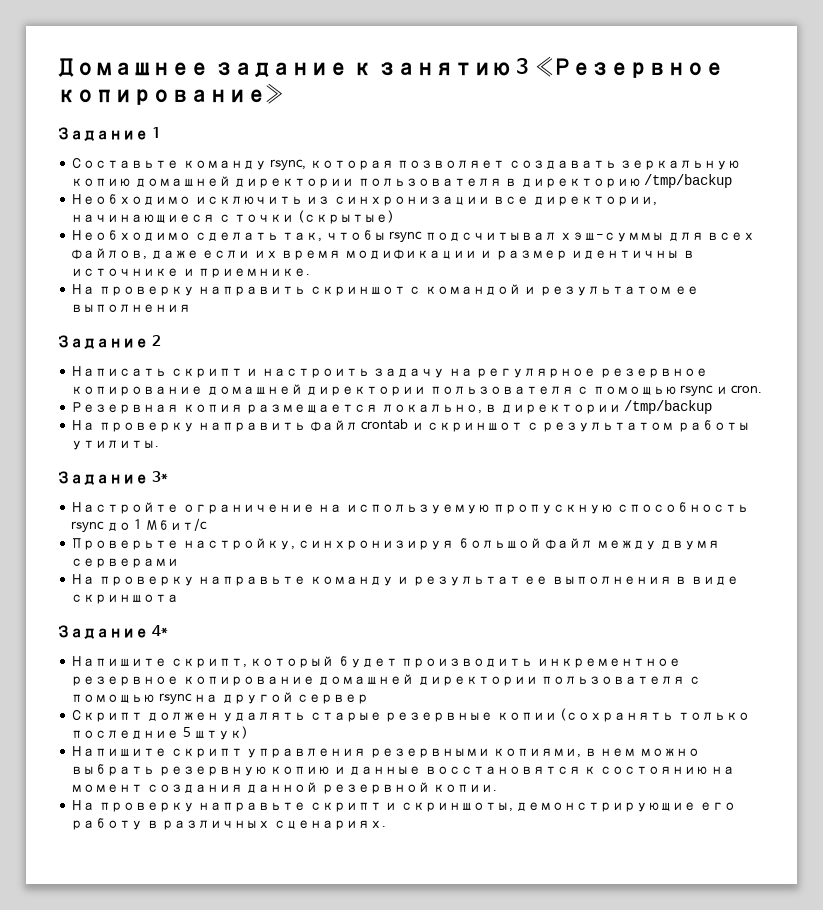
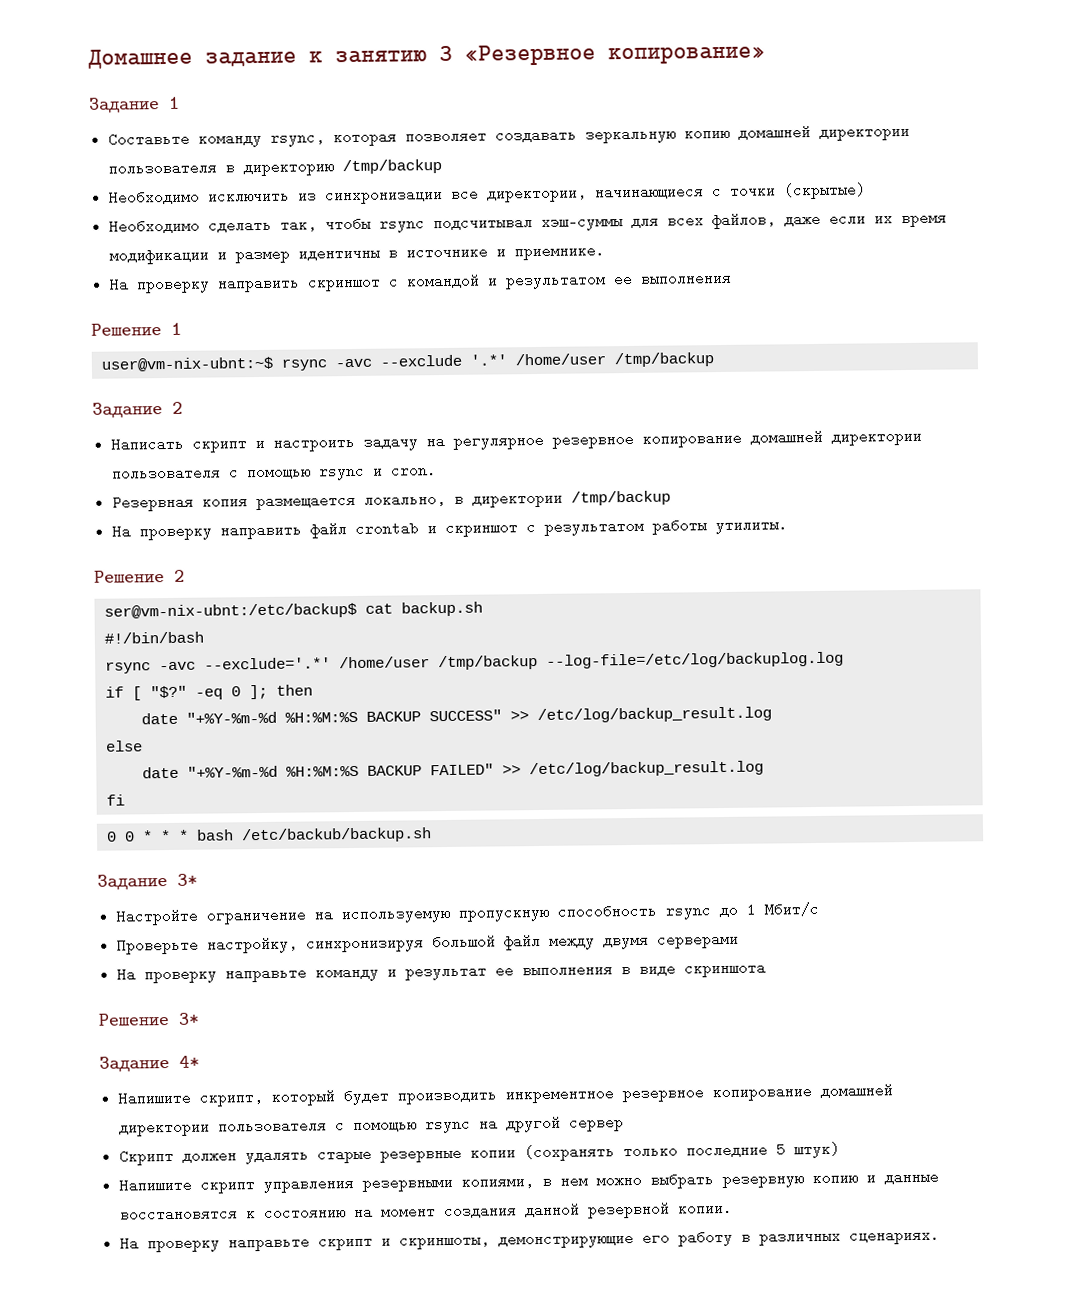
+ Решение 1
+ user@vm-nix-ubnt:~$ rsync -avc --exclude '.*' /home/user /tmp/backup
+ Решение 2
+ ser@vm-nix-ubnt:/etc/backup$ cat backup.sh
+ #!/bin/bash
+ rsync -avc --exclude='.*' /home/user /tmp/backup --log-file=/etc/log/backuplog.log
+ if [ "$?" -eq 0 ]; then
+ date "+%Y-%m-%d %H:%M:%S BACKUP SUCCESS" >> /etc/log/backup_result.log
+ else
+ date "+%Y-%m-%d %H:%M:%S BACKUP FAILED" >> /etc/log/backup_result.log
+ fi
+ 0 0 * * * bash /etc/backub/backup.sh
+ Решение 3*

